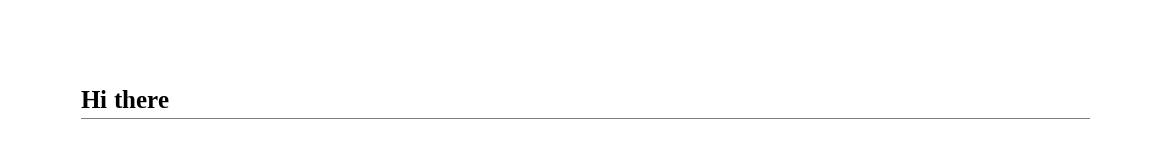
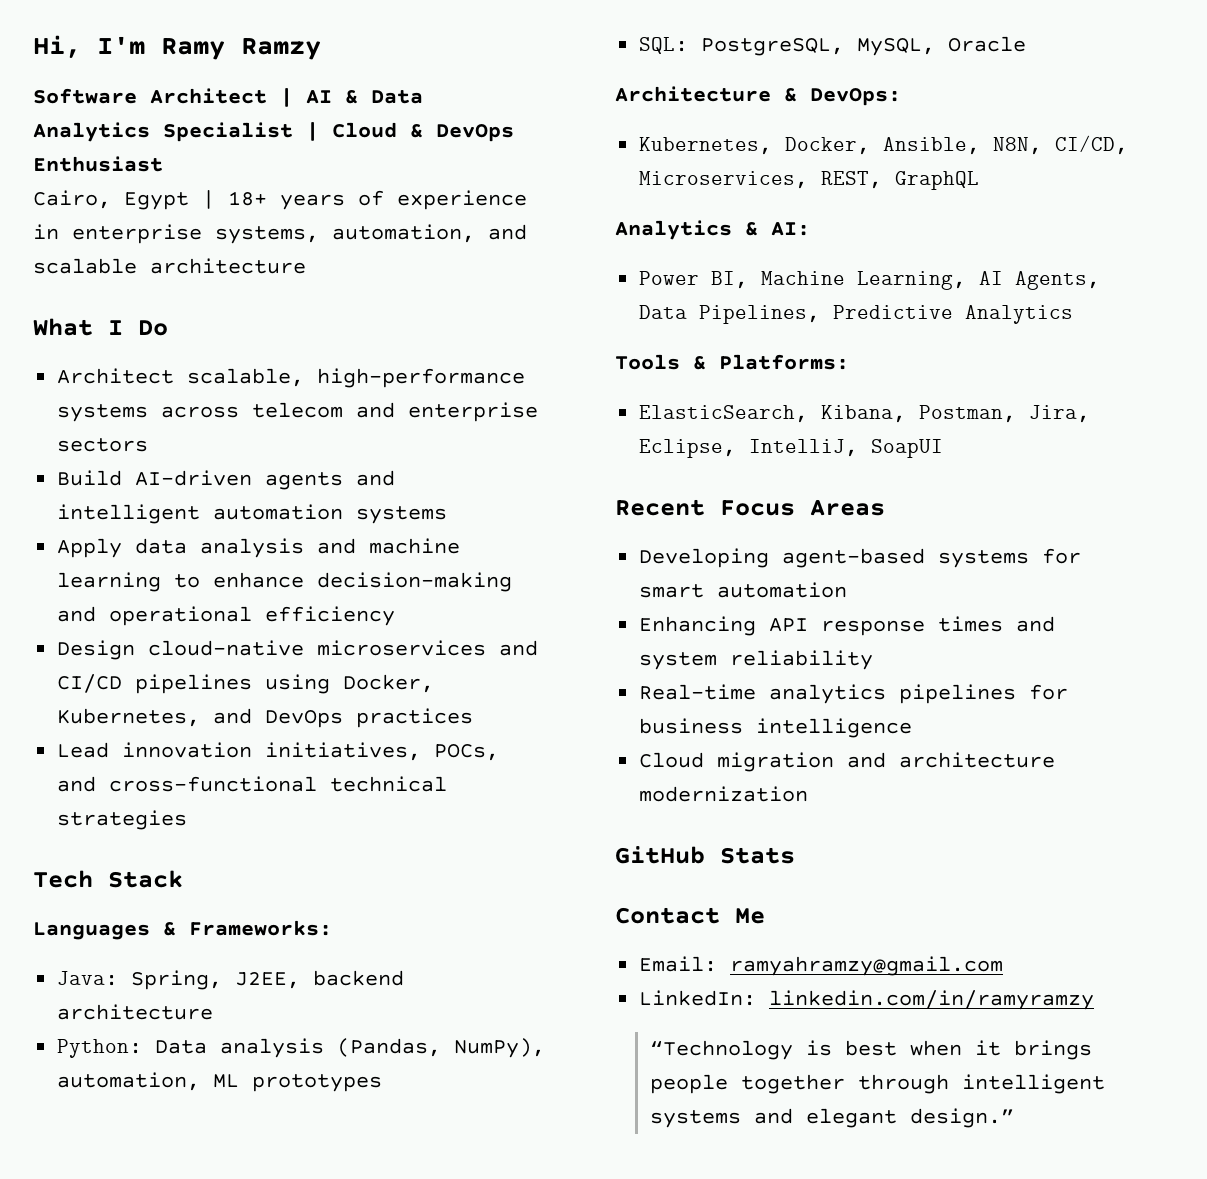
- Hi there
+ Hi, I'm Ramy Ramzy
+ Software Architect | AI & Data Analytics Specialist | Cloud & DevOps Enthusiast
+ Cairo, Egypt | 18+ years of experience in enterprise systems, automation, and scalable architecture
+ What I Do
+ Architect scalable, high-performance systems across telecom and enterprise sectors
+ Build AI-driven agents and intelligent automation systems
+ Apply data analysis and machine learning to enhance decision-making and operational efficiency
+ Design cloud-native microservices and CI/CD pipelines using Docker, Kubernetes, and DevOps practices
+ Lead innovation initiatives, POCs, and cross-functional technical strategies
+ Tech Stack
+ Languages & Frameworks:
+ Java: Spring, J2EE, backend architecture
+ Python: Data analysis (Pandas, NumPy), automation, ML prototypes
+ SQL: PostgreSQL, MySQL, Oracle
+ Architecture & DevOps:
+ Kubernetes, Docker, Ansible, N8N, CI/CD, Microservices, REST, GraphQL
+ Analytics & AI:
+ Power BI, Machine Learning, AI Agents, Data Pipelines, Predictive Analytics
+ Tools & Platforms:
+ ElasticSearch, Kibana, Postman, Jira, Eclipse, IntelliJ, SoapUI
+ Recent Focus Areas
+ Developing agent-based systems for smart automation
+ Enhancing API response times and system reliability
+ Real-time analytics pipelines for business intelligence
+ Cloud migration and architecture modernization
+ GitHub Stats
+ Contact Me
+ Email: ramyahramzy@gmail.com
+ LinkedIn: linkedin.com/in/ramyramzy
+ “Technology is best when it brings people together through intelligent systems and elegant design.”

